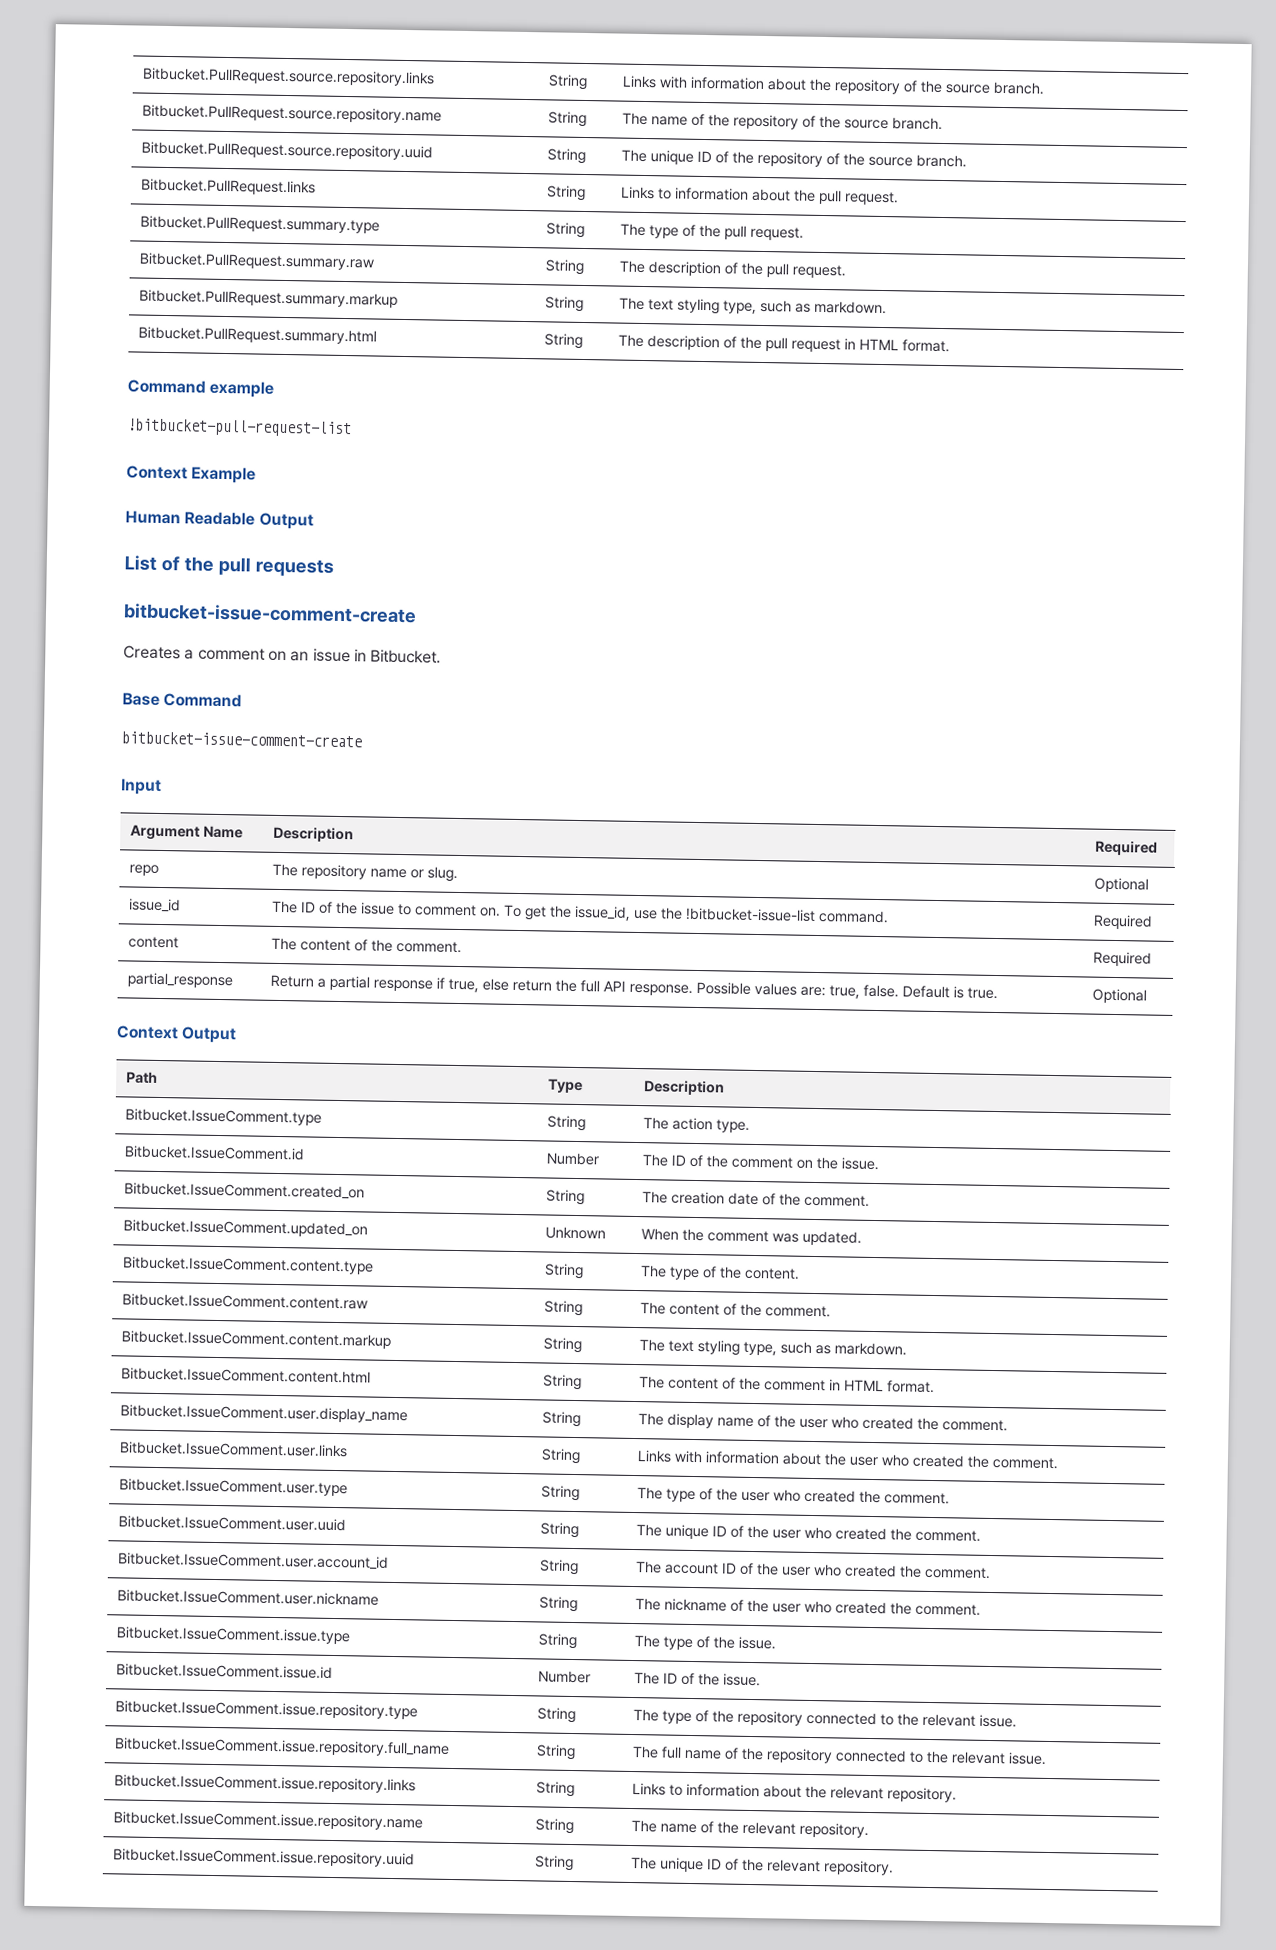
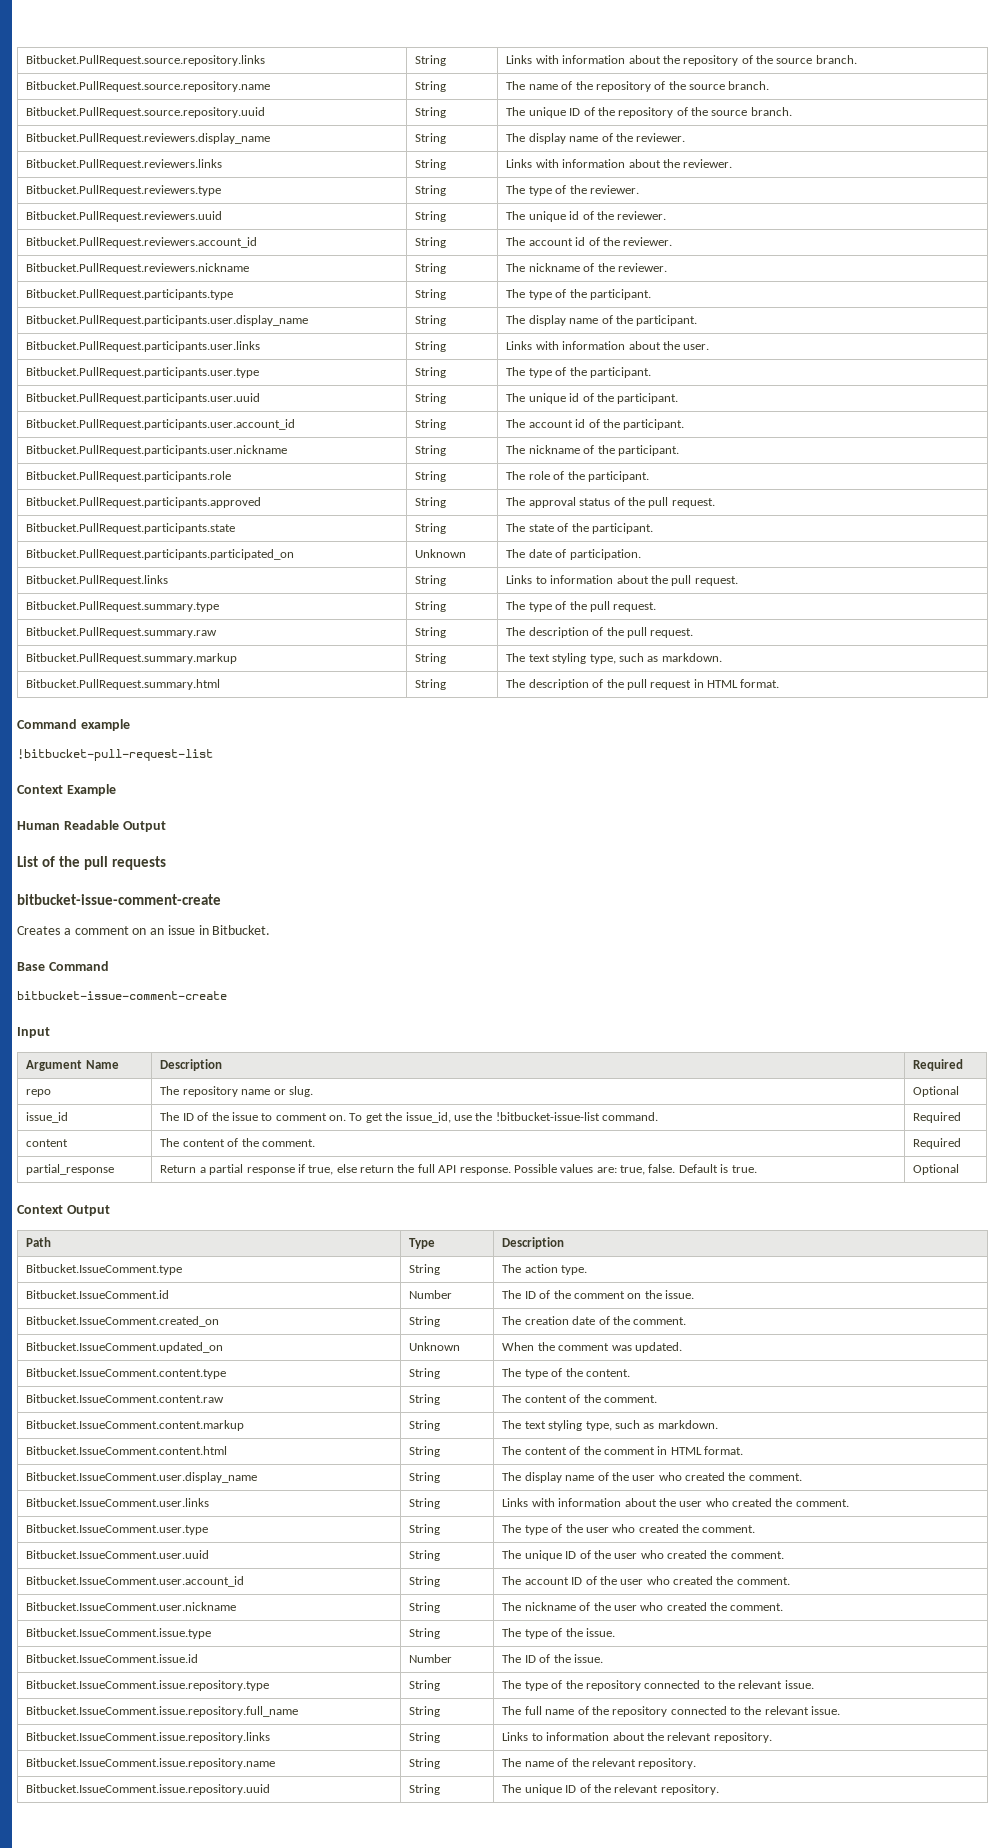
+ Bitbucket.PullRequest.reviewers.display_name | String | The display name of the reviewer.
+ Bitbucket.PullRequest.reviewers.links | String | Links with information about the reviewer.
+ Bitbucket.PullRequest.reviewers.type | String | The type of the reviewer.
+ Bitbucket.PullRequest.reviewers.uuid | String | The unique id of the reviewer.
+ Bitbucket.PullRequest.reviewers.account_id | String | The account id of the reviewer.
+ Bitbucket.PullRequest.reviewers.nickname | String | The nickname of the reviewer.
+ Bitbucket.PullRequest.participants.type | String | The type of the participant.
+ Bitbucket.PullRequest.participants.user.display_name | String | The display name of the participant.
+ Bitbucket.PullRequest.participants.user.links | String | Links with information about the user.
+ Bitbucket.PullRequest.participants.user.type | String | The type of the participant.
+ Bitbucket.PullRequest.participants.user.uuid | String | The unique id of the participant.
+ Bitbucket.PullRequest.participants.user.account_id | String | The account id of the participant.
+ Bitbucket.PullRequest.participants.user.nickname | String | The nickname of the participant.
+ Bitbucket.PullRequest.participants.role | String | The role of the participant.
+ Bitbucket.PullRequest.participants.approved | String | The approval status of the pull request.
+ Bitbucket.PullRequest.participants.state | String | The state of the participant.
+ Bitbucket.PullRequest.participants.participated_on | Unknown | The date of participation.

